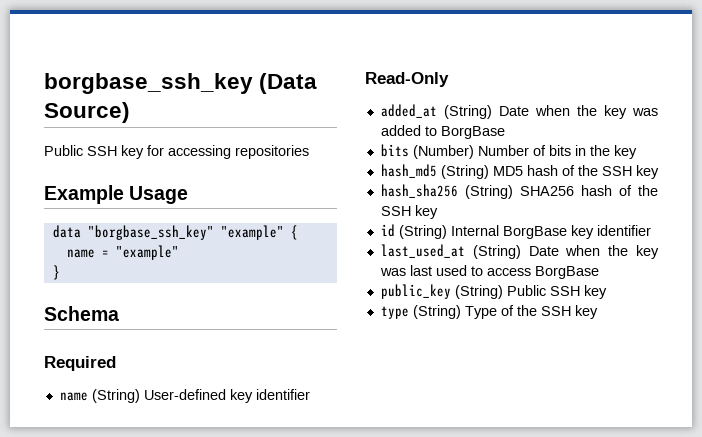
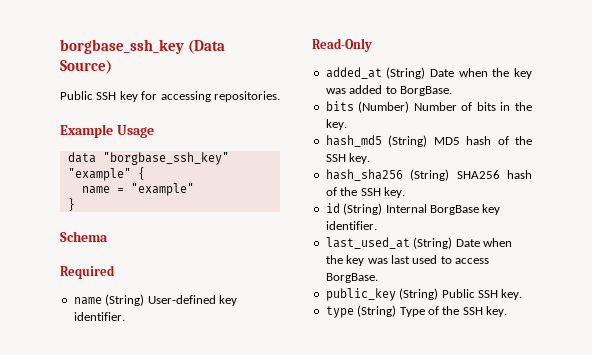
- Public SSH key for accessing repositories
+ Public SSH key for accessing repositories.
- name (String) User-defined key identifier
+ name (String) User-defined key identifier.
- added_at (String) Date when the key was added to BorgBase
+ added_at (String) Date when the key was added to BorgBase.
- bits (Number) Number of bits in the key
+ bits (Number) Number of bits in the key.
- hash_md5 (String) MD5 hash of the SSH key
+ hash_md5 (String) MD5 hash of the SSH key.
- hash_sha256 (String) SHA256 hash of the SSH key
+ hash_sha256 (String) SHA256 hash of the SSH key.
- id (String) Internal BorgBase key identifier
+ id (String) Internal BorgBase key identifier.
- last_used_at (String) Date when the key was last used to access BorgBase
+ last_used_at (String) Date when the key was last used to access BorgBase.
- public_key (String) Public SSH key
+ public_key (String) Public SSH key.
- type (String) Type of the SSH key
+ type (String) Type of the SSH key.

